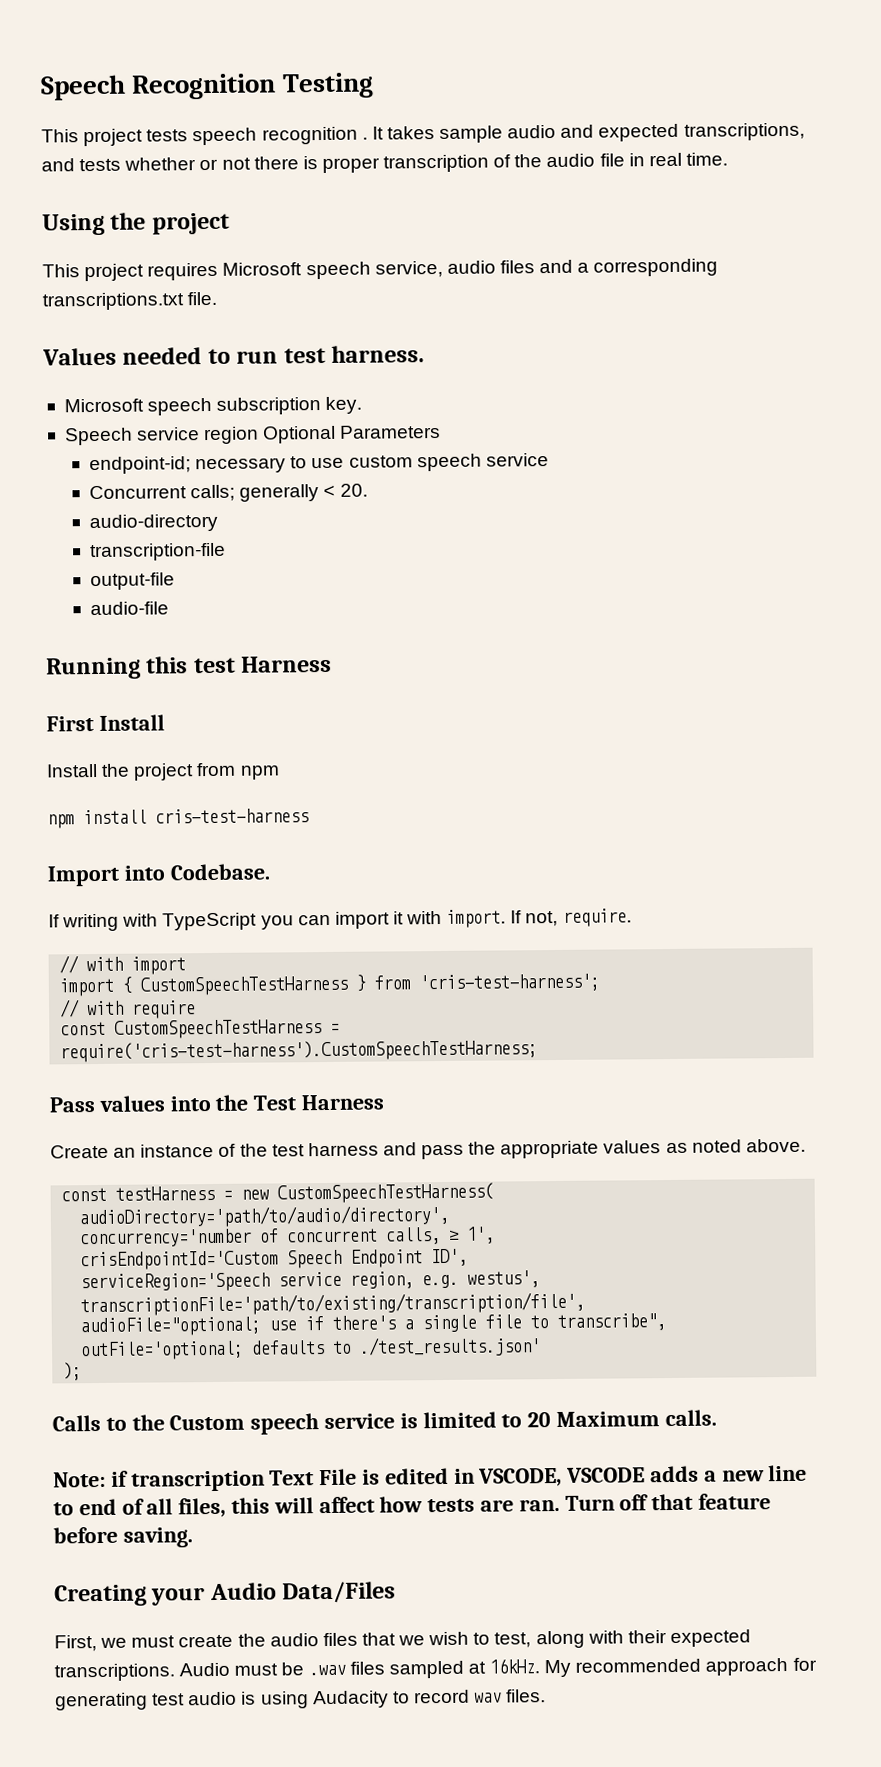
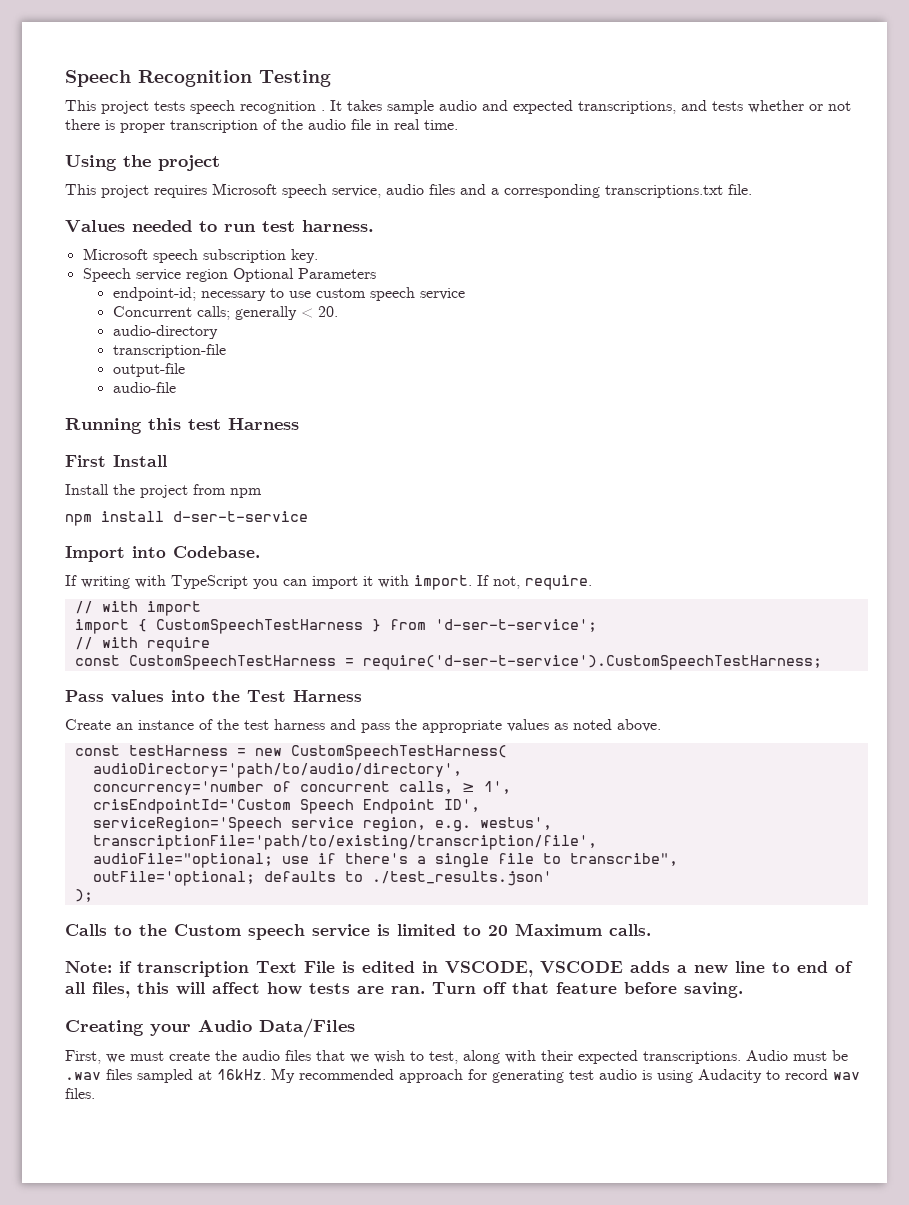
- npm install cris-test-harness
+ npm install d-ser-t-service
- import { CustomSpeechTestHarness } from 'cris-test-harness';
+ import { CustomSpeechTestHarness } from 'd-ser-t-service';
- const CustomSpeechTestHarness = require('cris-test-harness').CustomSpeechTestHarness;
+ const CustomSpeechTestHarness = require('d-ser-t-service').CustomSpeechTestHarness;

